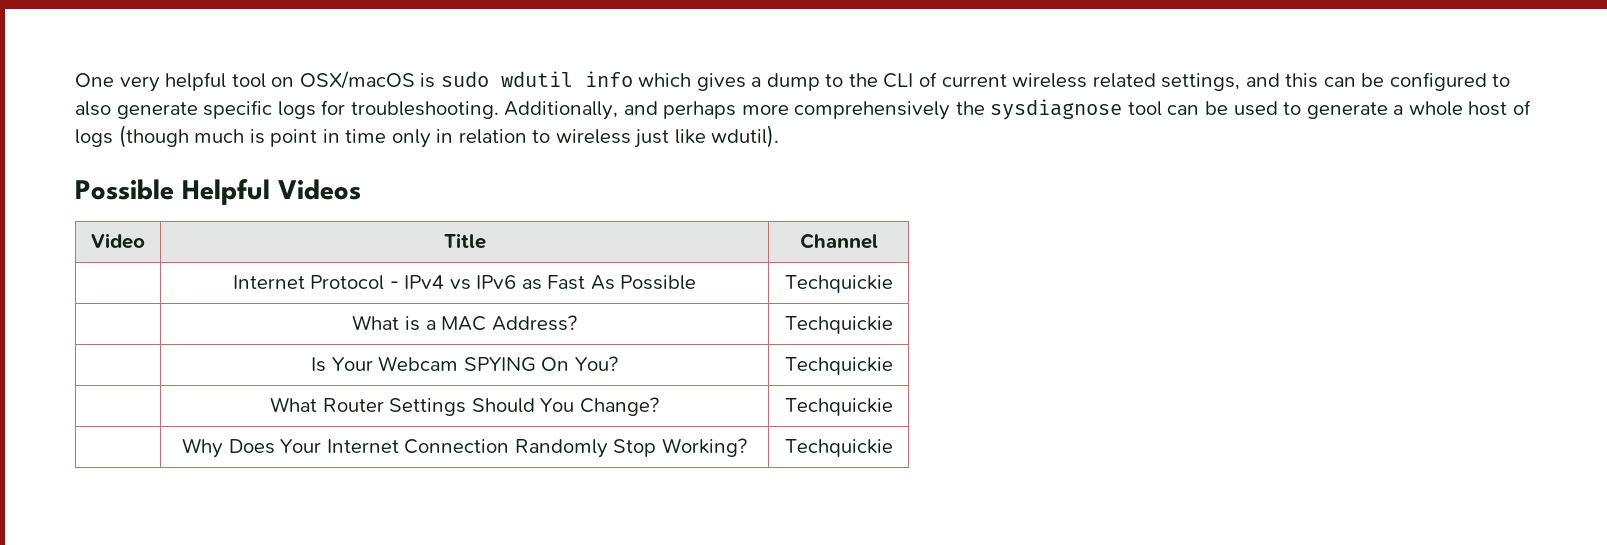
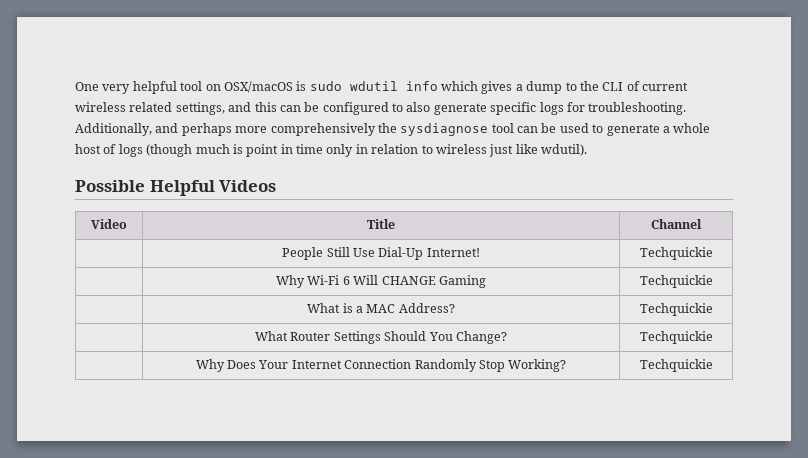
- | Internet Protocol - IPv4 vs IPv6 as Fast As Possible | Techquickie
+ | People Still Use Dial-Up Internet! | Techquickie
+ | Why Wi-Fi 6 Will CHANGE Gaming | Techquickie
- | Is Your Webcam SPYING On You? | Techquickie

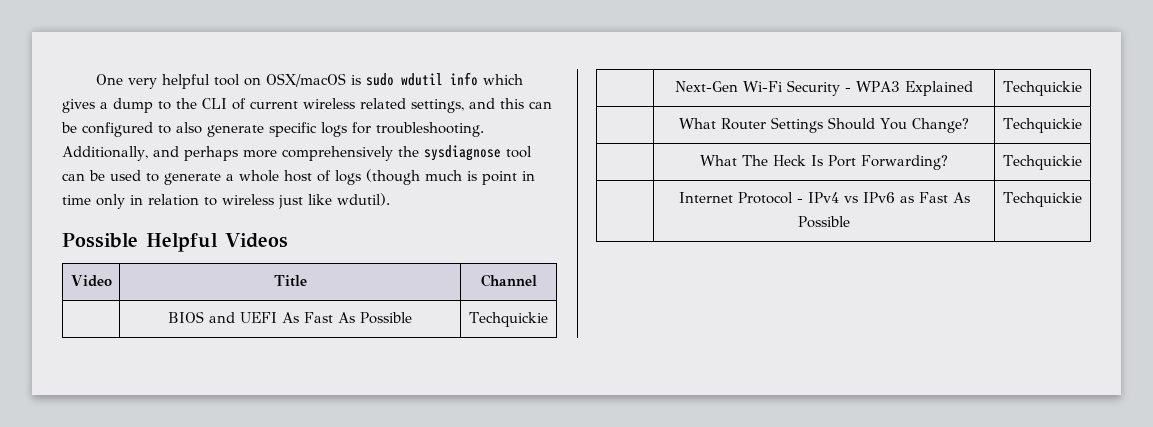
- | People Still Use Dial-Up Internet! | Techquickie
- | Why Wi-Fi 6 Will CHANGE Gaming | Techquickie
- | What is a MAC Address? | Techquickie
+ | BIOS and UEFI As Fast As Possible | Techquickie
+ | Next-Gen Wi-Fi Security - WPA3 Explained | Techquickie
- | Why Does Your Internet Connection Randomly Stop Working? | Techquickie
+ | What The Heck Is Port Forwarding? | Techquickie
+ | Internet Protocol - IPv4 vs IPv6 as Fast As Possible | Techquickie

